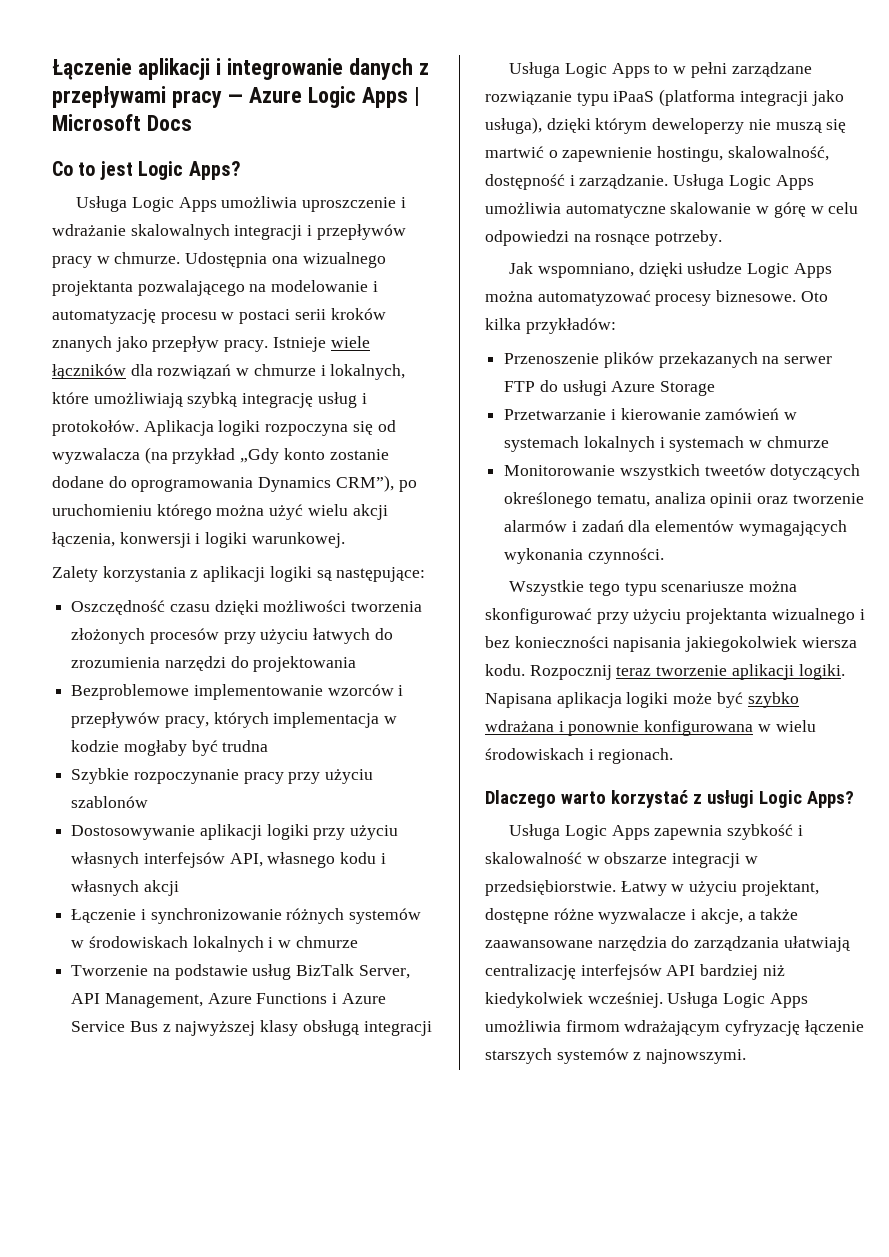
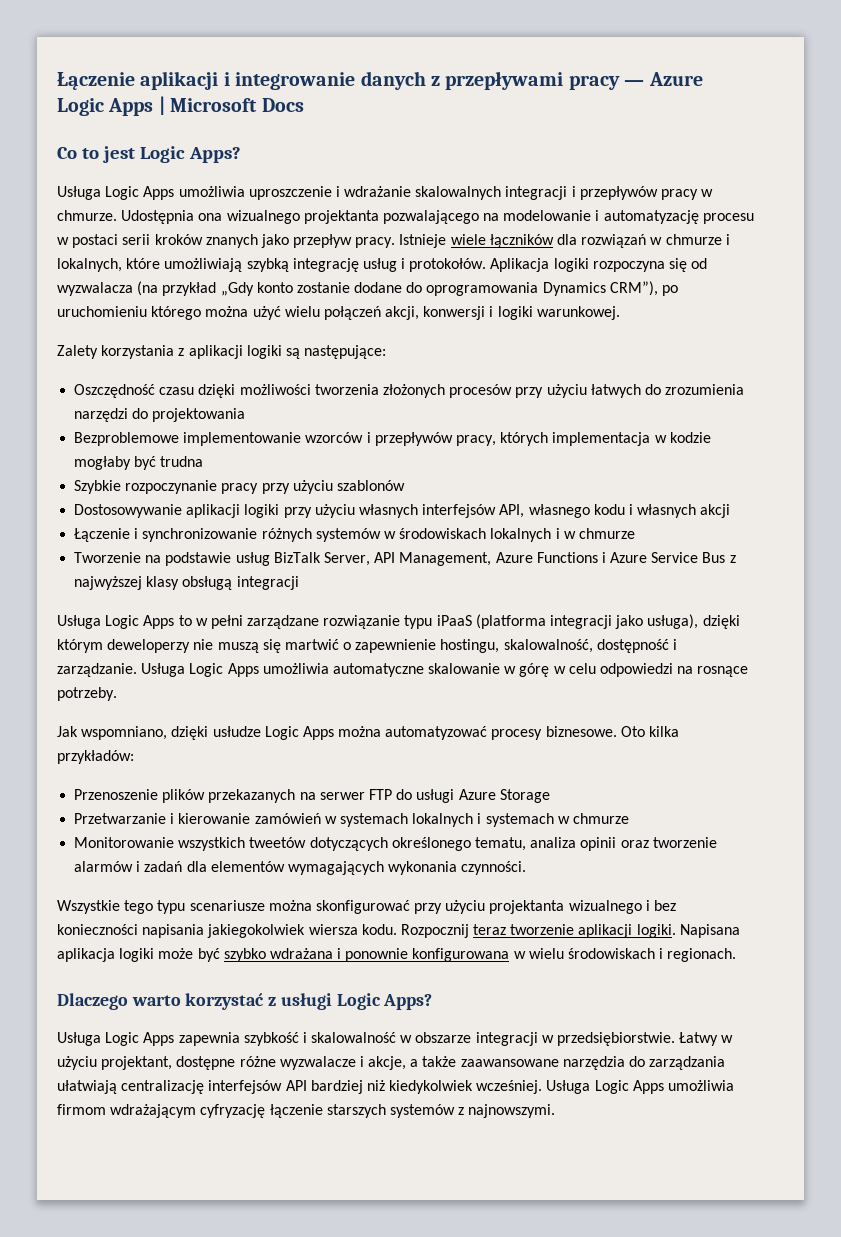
- Aplikacja logiki rozpoczyna się od wyzwalacza (na przykład „Gdy konto zostanie dodane do oprogramowania Dynamics CRM”), po uruchomieniu którego można użyć wielu akcji łączenia, konwersji i logiki warunkowej.
+ Aplikacja logiki rozpoczyna się od wyzwalacza (na przykład „Gdy konto zostanie dodane do oprogramowania Dynamics CRM”), po uruchomieniu którego można użyć wielu połączeń akcji, konwersji i logiki warunkowej.

